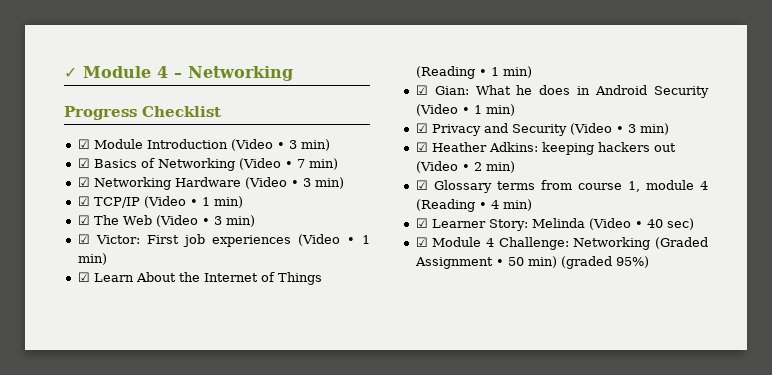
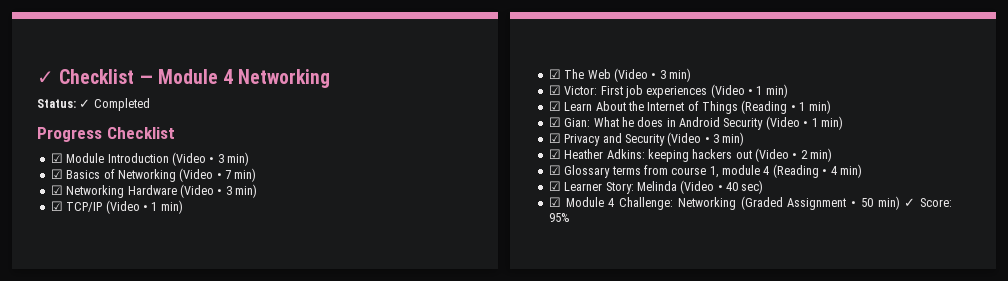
- ✓ Module 4 – Networking
+ ✓ Checklist — Module 4 Networking
+ Status: ✓ Completed
- ☑ Module 4 Challenge: Networking (Graded Assignment • 50 min) (graded 95%)
+ ☑ Module 4 Challenge: Networking (Graded Assignment • 50 min) ✓ Score: 95%

